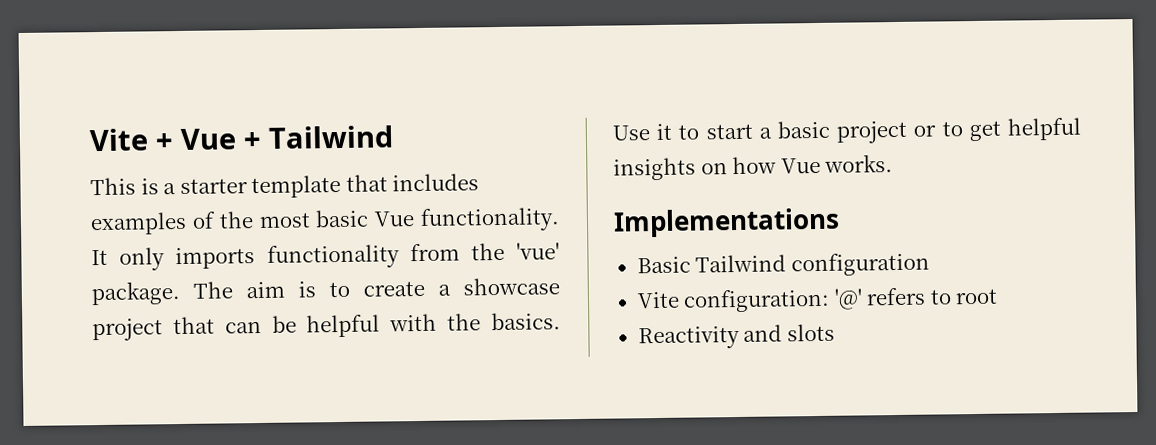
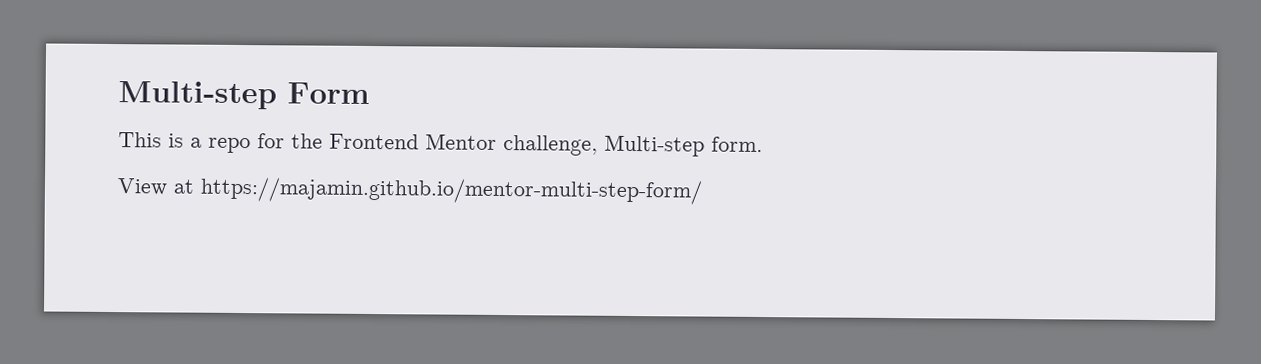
- Vite + Vue + Tailwind
- This is a starter template that includes examples of the most basic Vue functionality. It only imports functionality from the 'vue' package. The aim is to create a showcase project that can be helpful with the basics. Use it to start a basic project or to get helpful insights on how Vue works.
- Implementations
- Basic Tailwind configuration
- Vite configuration: '@' refers to root
- Reactivity and slots
+ Multi-step Form
+ This is a repo for the Frontend Mentor challenge, Multi-step form.
+ View at https://majamin.github.io/mentor-multi-step-form/

